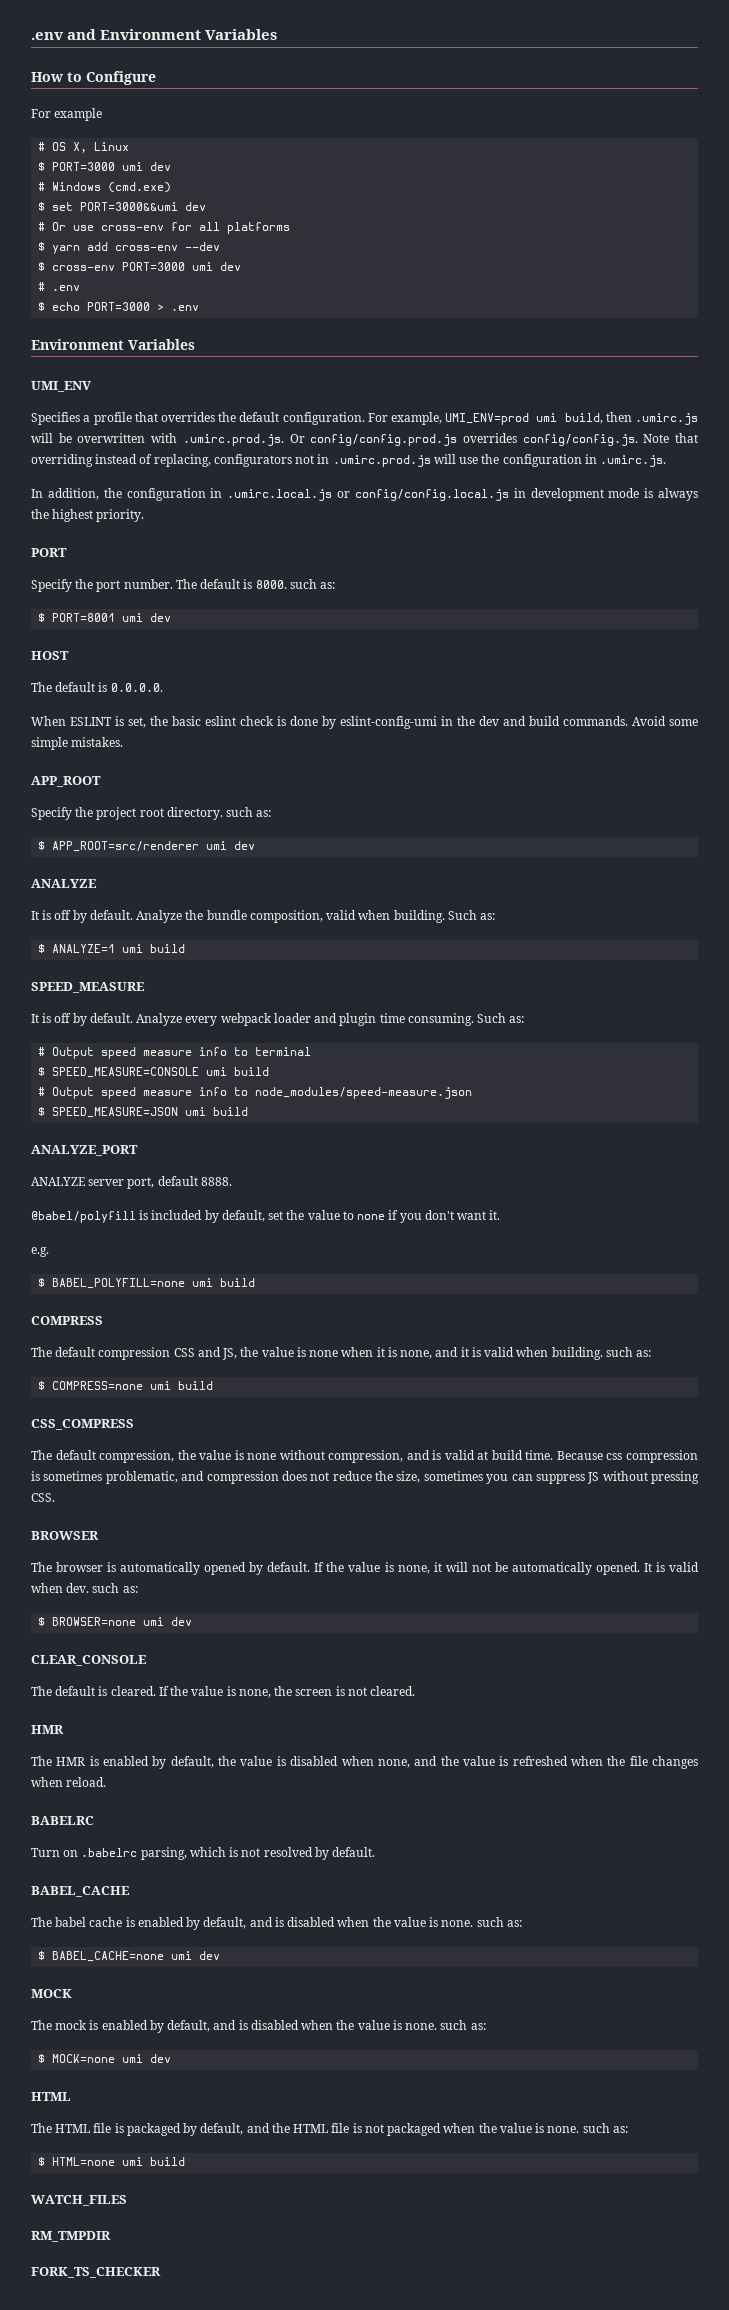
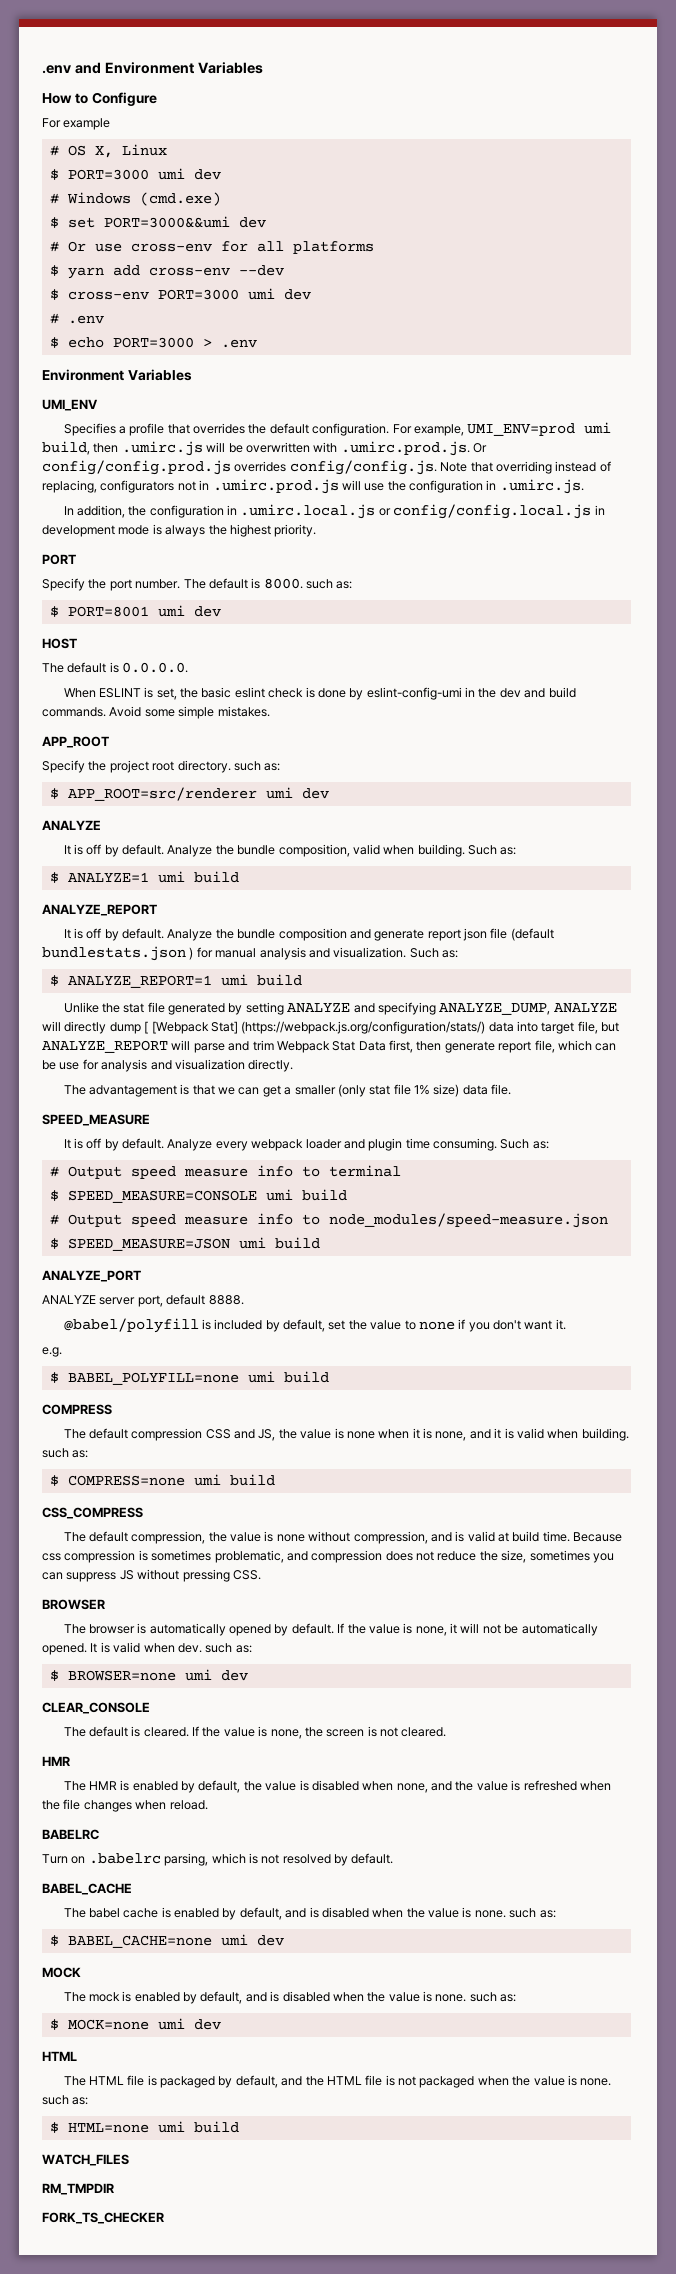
  $ ANALYZE=1 umi build
+ ANALYZE_REPORT
+ It is off by default. Analyze the bundle composition and generate report json file (default bundlestats.json ) for manual analysis and visualization. Such as:
+ $ ANALYZE_REPORT=1 umi build
+ Unlike the stat file generated by setting ANALYZE and specifying ANALYZE_DUMP, ANALYZE will directly dump [ [Webpack Stat] (https://webpack.js.org/configuration/stats/) data into target file, but ANALYZE_REPORT will parse and trim Webpack Stat Data first, then generate report file, which can be use for analysis and visualization directly.
+ The advantagement is that we can get a smaller (only stat file 1% size) data file.

